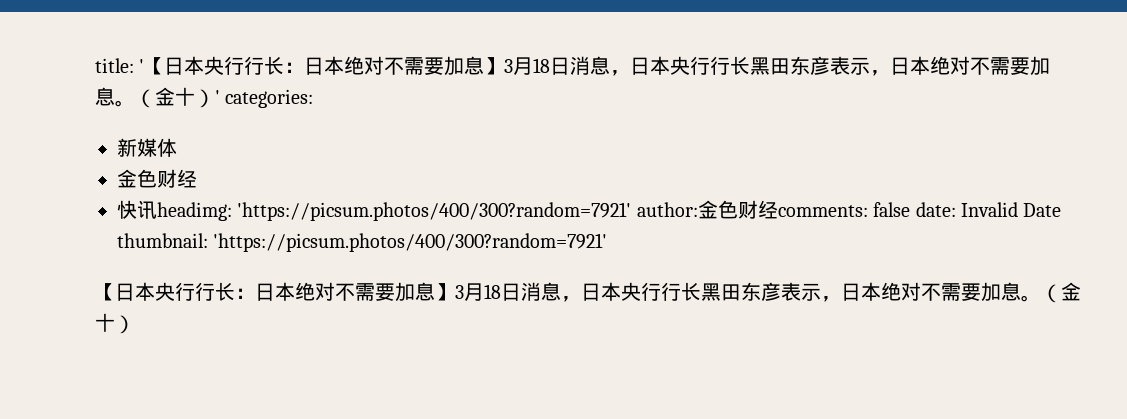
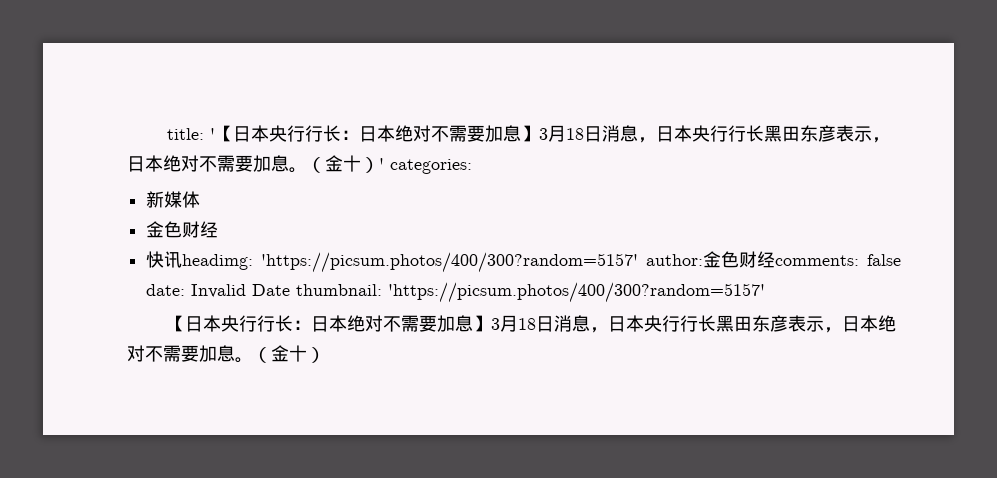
- 快讯headimg: 'https://picsum.photos/400/300?random=7921' author:金色财经comments: false date: Invalid Date thumbnail: 'https://picsum.photos/400/300?random=7921'
+ 快讯headimg: 'https://picsum.photos/400/300?random=5157' author:金色财经comments: false date: Invalid Date thumbnail: 'https://picsum.photos/400/300?random=5157'

